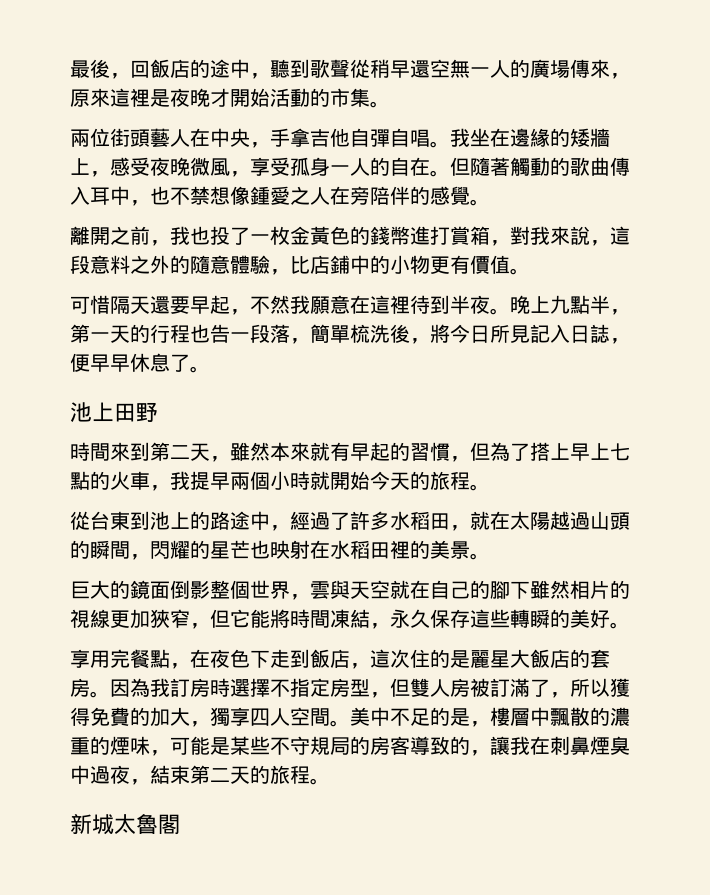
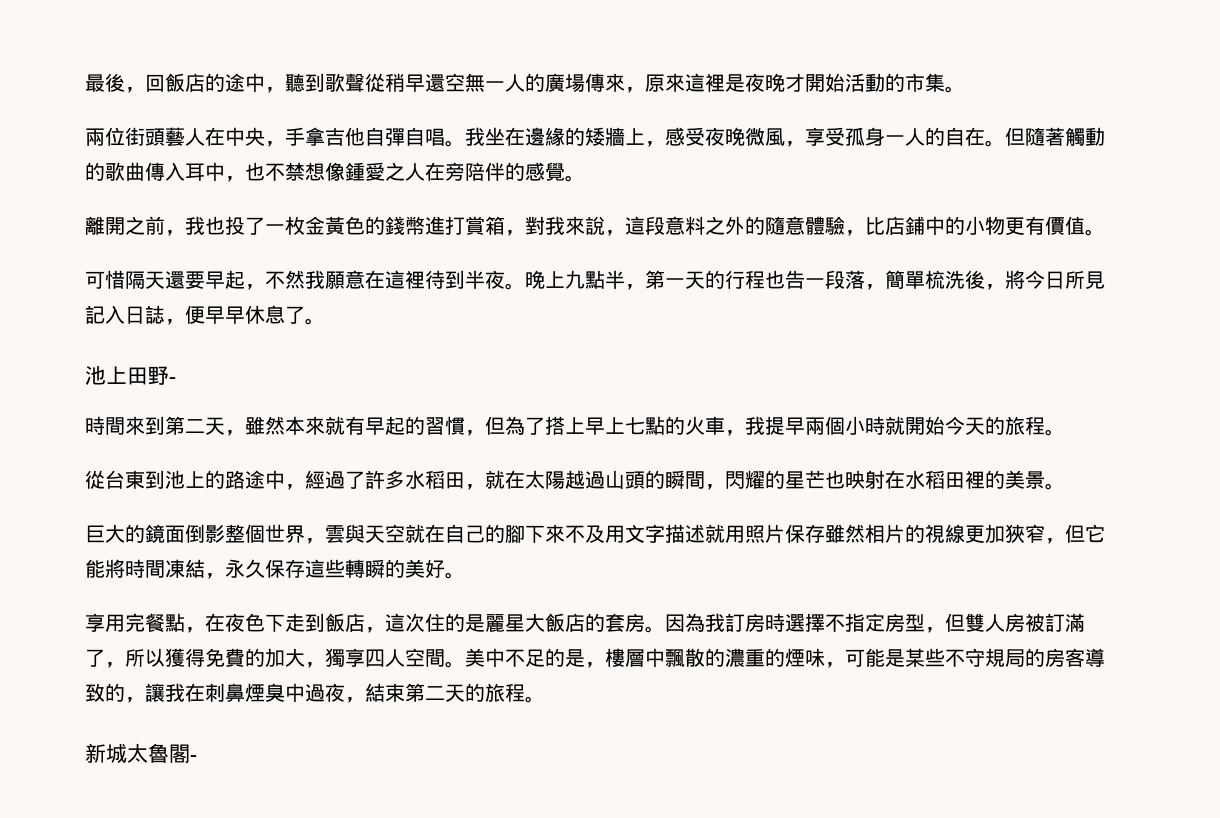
- 池上田野
+ 池上田野-
- 巨大的鏡面倒影整個世界，雲與天空就在自己的腳下雖然相片的視線更加狹窄，但它能將時間凍結，永久保存這些轉瞬的美好。
+ 巨大的鏡面倒影整個世界，雲與天空就在自己的腳下來不及用文字描述就用照片保存雖然相片的視線更加狹窄，但它能將時間凍結，永久保存這些轉瞬的美好。
- 新城太魯閣
+ 新城太魯閣-

